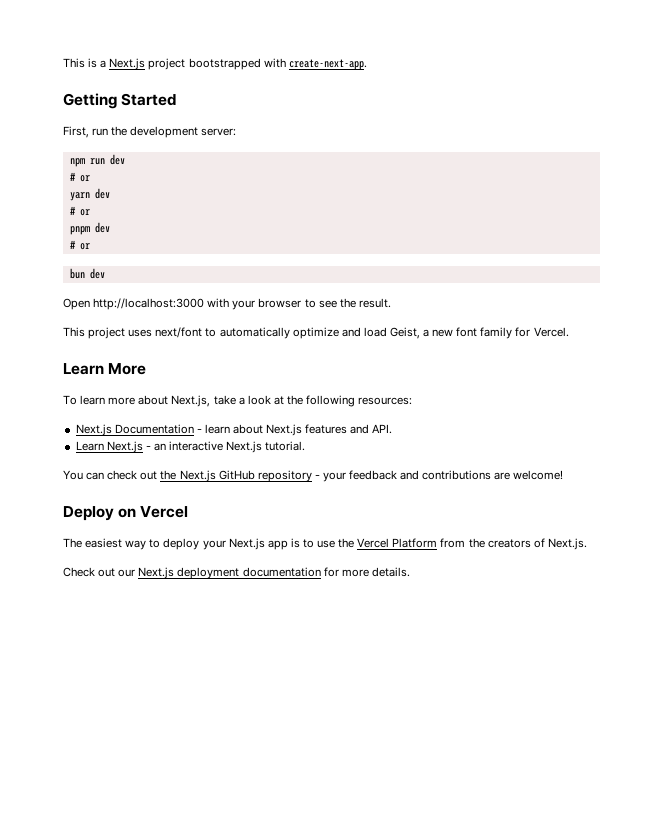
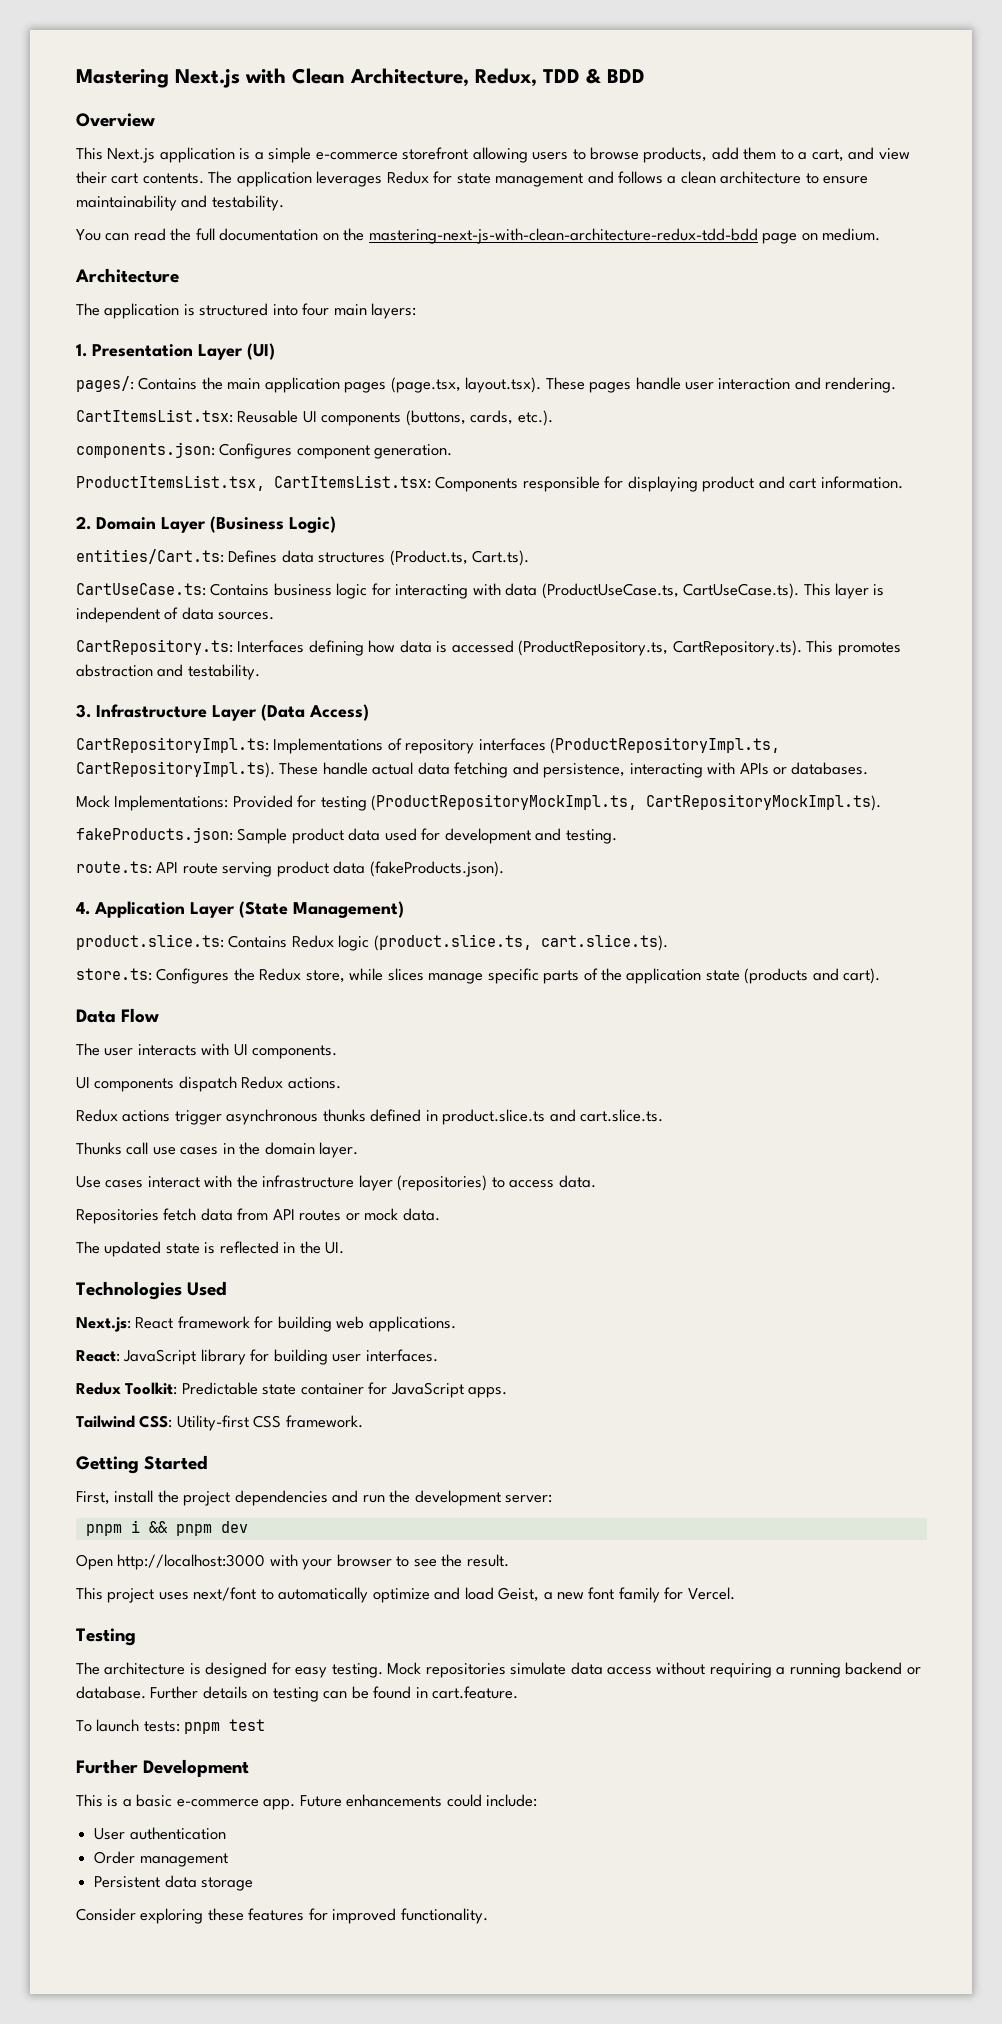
- This is a Next.js project bootstrapped with create-next-app.
+ Mastering Next.js with Clean Architecture, Redux, TDD & BDD
+ Overview
+ This Next.js application is a simple e-commerce storefront allowing users to browse products, add them to a cart, and view their cart contents. The application leverages Redux for state management and follows a clean architecture to ensure maintainability and testability.
+ You can read the full documentation on the mastering-next-js-with-clean-architecture-redux-tdd-bdd page on medium.
+ Architecture
+ The application is structured into four main layers:
+ 1. Presentation Layer (UI)
+ pages/: Contains the main application pages (page.tsx, layout.tsx). These pages handle user interaction and rendering.
+ CartItemsList.tsx: Reusable UI components (buttons, cards, etc.).
+ components.json: Configures component generation.
+ ProductItemsList.tsx, CartItemsList.tsx: Components responsible for displaying product and cart information.
+ 2. Domain Layer (Business Logic)
+ entities/Cart.ts: Defines data structures (Product.ts, Cart.ts).
+ CartUseCase.ts: Contains business logic for interacting with data (ProductUseCase.ts, CartUseCase.ts). This layer is independent of data sources.
+ CartRepository.ts: Interfaces defining how data is accessed (ProductRepository.ts, CartRepository.ts). This promotes abstraction and testability.
+ 3. Infrastructure Layer (Data Access)
+ CartRepositoryImpl.ts: Implementations of repository interfaces (ProductRepositoryImpl.ts, CartRepositoryImpl.ts). These handle actual data fetching and persistence, interacting with APIs or databases.
+ Mock Implementations: Provided for testing (ProductRepositoryMockImpl.ts, CartRepositoryMockImpl.ts).
+ fakeProducts.json: Sample product data used for development and testing.
+ route.ts: API route serving product data (fakeProducts.json).
+ 4. Application Layer (State Management)
+ product.slice.ts: Contains Redux logic (product.slice.ts, cart.slice.ts).
+ store.ts: Configures the Redux store, while slices manage specific parts of the application state (products and cart).
+ Data Flow
+ The user interacts with UI components.
+ UI components dispatch Redux actions.
+ Redux actions trigger asynchronous thunks defined in product.slice.ts and cart.slice.ts.
+ Thunks call use cases in the domain layer.
+ Use cases interact with the infrastructure layer (repositories) to access data.
+ Repositories fetch data from API routes or mock data.
+ The updated state is reflected in the UI.
+ Technologies Used
+ Next.js: React framework for building web applications.
+ React: JavaScript library for building user interfaces.
+ Redux Toolkit: Predictable state container for JavaScript apps.
+ Tailwind CSS: Utility-first CSS framework.
  Getting Started
- First, run the development server:
- npm run dev
- # or
- yarn dev
- # or
- pnpm dev
- # or
- bun dev
+ First, install the project dependencies and run the development server:
+ pnpm i && pnpm dev
- Learn More
- To learn more about Next.js, take a look at the following resources:
- Next.js Documentation - learn about Next.js features and API.
- Learn Next.js - an interactive Next.js tutorial.
- You can check out the Next.js GitHub repository - your feedback and contributions are welcome!
- Deploy on Vercel
- The easiest way to deploy your Next.js app is to use the Vercel Platform from the creators of Next.js.
- Check out our Next.js deployment documentation for more details.
+ Testing
+ The architecture is designed for easy testing. Mock repositories simulate data access without requiring a running backend or database. Further details on testing can be found in cart.feature.
+ To launch tests: pnpm test
+ Further Development
+ This is a basic e-commerce app. Future enhancements could include:
+ User authentication
+ Order management
+ Persistent data storage
+ Consider exploring these features for improved functionality.

